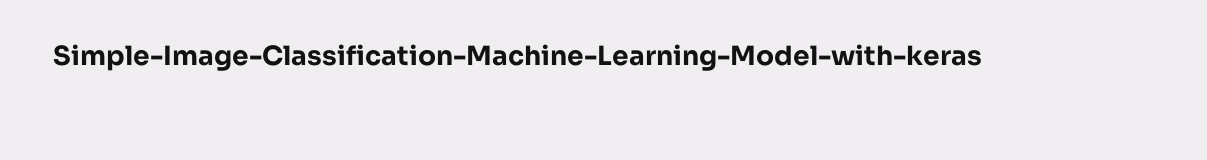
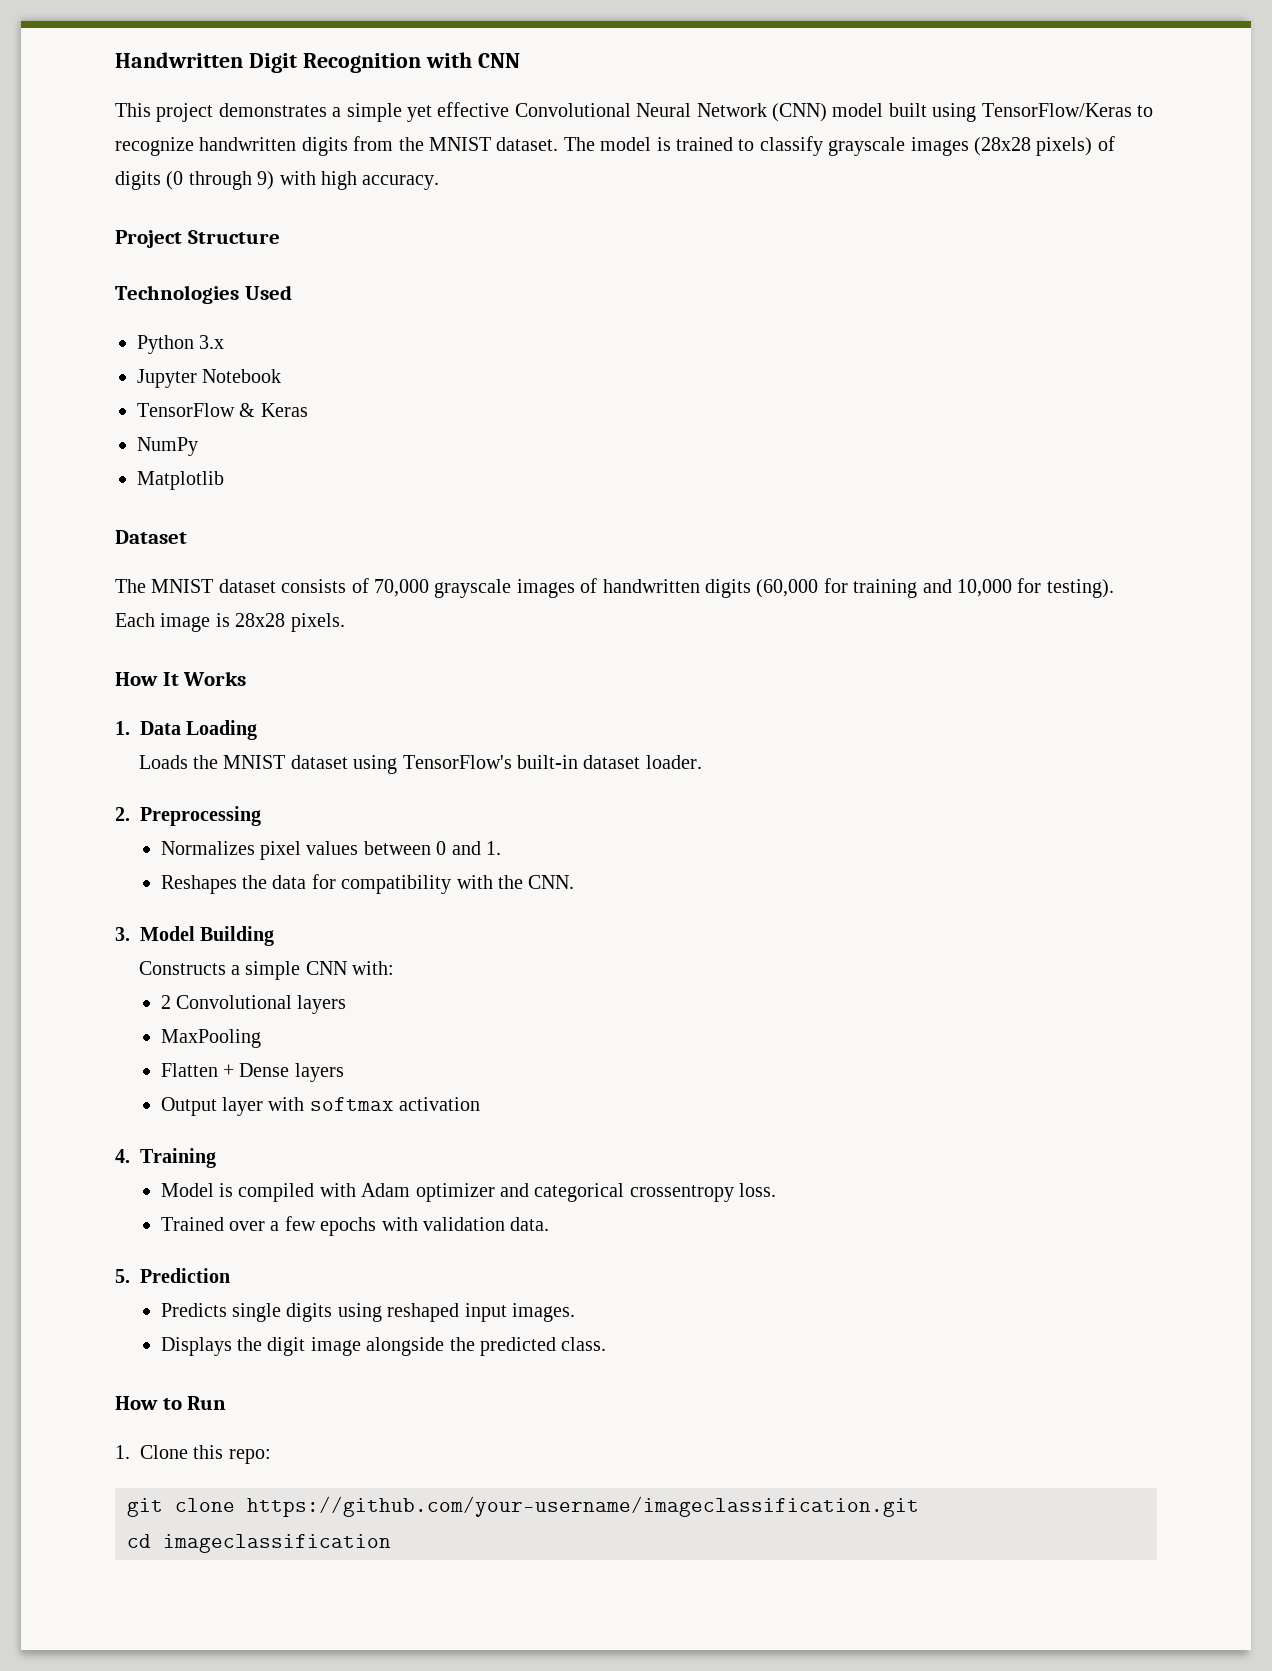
- Simple-Image-Classification-Machine-Learning-Model-with-keras
+ Handwritten Digit Recognition with CNN
+ This project demonstrates a simple yet effective Convolutional Neural Network (CNN) model built using TensorFlow/Keras to recognize handwritten digits from the MNIST dataset. The model is trained to classify grayscale images (28x28 pixels) of digits (0 through 9) with high accuracy.
+ Project Structure
+ Technologies Used
+ Python 3.x
+ Jupyter Notebook
+ TensorFlow & Keras
+ NumPy
+ Matplotlib
+ Dataset
+ The MNIST dataset consists of 70,000 grayscale images of handwritten digits (60,000 for training and 10,000 for testing). Each image is 28x28 pixels.
+ How It Works
+ 1. Data Loading
+ Loads the MNIST dataset using TensorFlow's built-in dataset loader.
+ 2. Preprocessing
+ Normalizes pixel values between 0 and 1.
+ Reshapes the data for compatibility with the CNN.
+ 3. Model Building
+ Constructs a simple CNN with:
+ 2 Convolutional layers
+ MaxPooling
+ Flatten + Dense layers
+ Output layer with softmax activation
+ 4. Training
+ Model is compiled with Adam optimizer and categorical crossentropy loss.
+ Trained over a few epochs with validation data.
+ 5. Prediction
+ Predicts single digits using reshaped input images.
+ Displays the digit image alongside the predicted class.
+ How to Run
+ 1. Clone this repo:
+ git clone https://github.com/your-username/imageclassification.git
+ cd imageclassification

